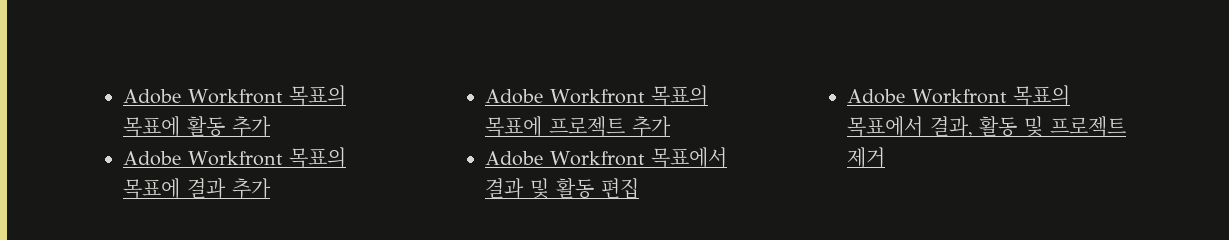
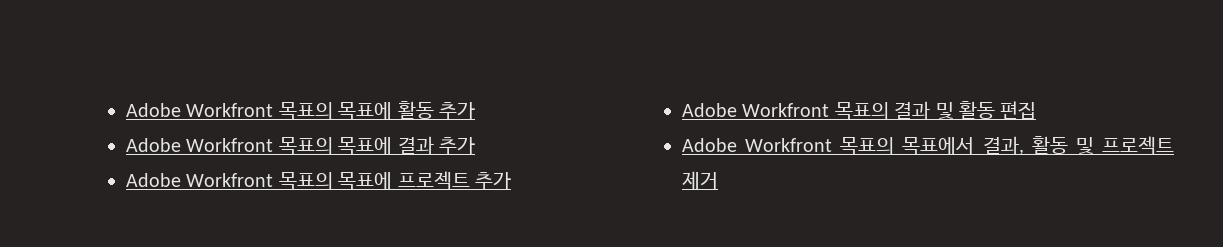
- Adobe Workfront 목표에서 결과 및 활동 편집
+ Adobe Workfront 목표의 결과 및 활동 편집

